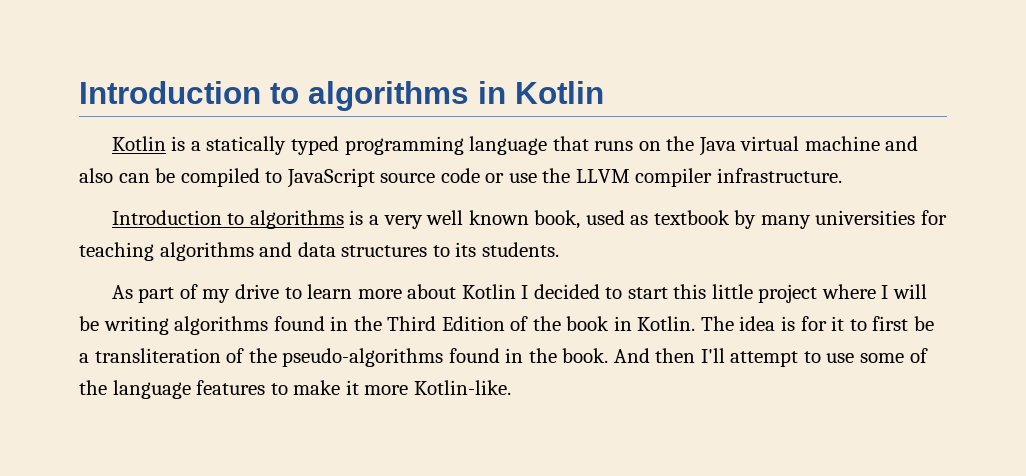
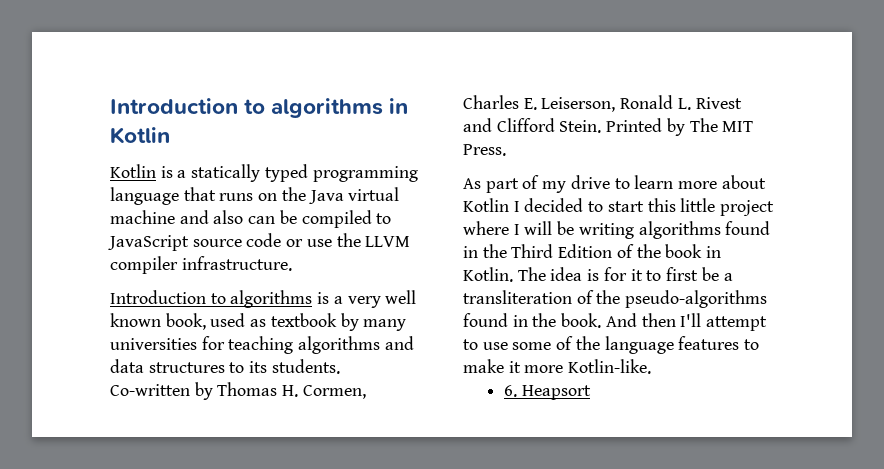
+ Co-written by Thomas H. Cormen, Charles E. Leiserson, Ronald L. Rivest and Clifford Stein. Printed by The MIT Press.
+ 6. Heapsort

